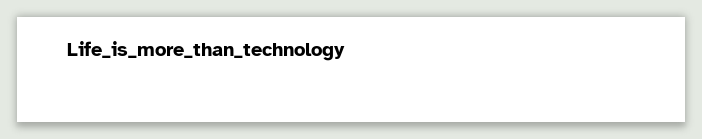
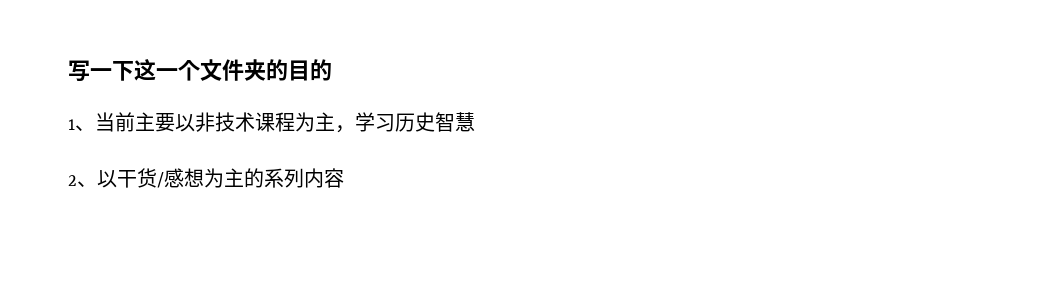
- Life_is_more_than_technology
+ 写一下这一个文件夹的目的
+ 1、当前主要以非技术课程为主，学习历史智慧
+ 2、以干货/感想为主的系列内容

